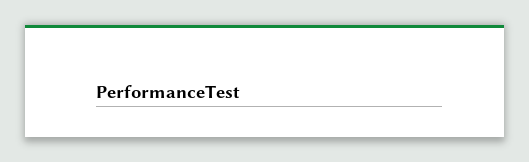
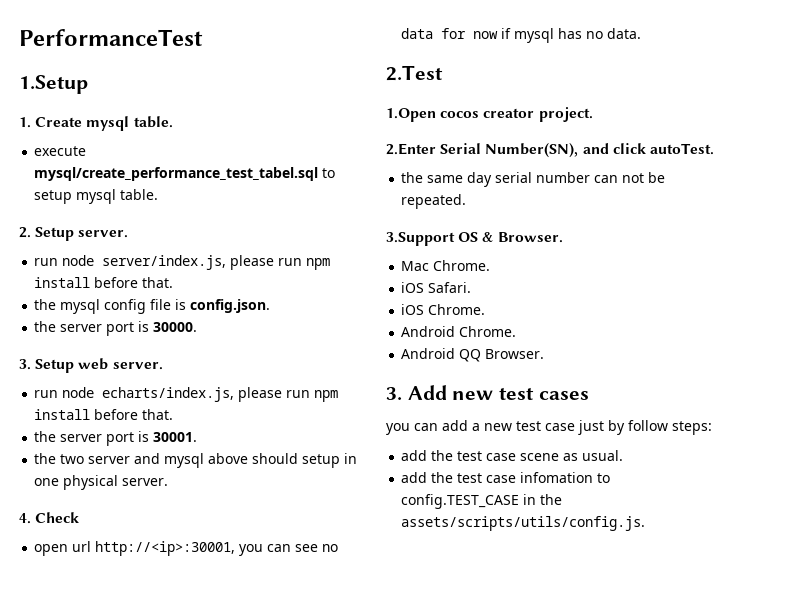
+ 1.Setup
+ 1. Create mysql table.
+ execute mysql/create_performance_test_tabel.sql to setup mysql table.
+ 2. Setup server.
+ run node server/index.js, please run npm install before that.
+ the mysql config file is config.json.
+ the server port is 30000.
+ 3. Setup web server.
+ run node echarts/index.js, please run npm install before that.
+ the server port is 30001.
+ the two server and mysql above should setup in one physical server.
+ 4. Check
+ open url http://<ip>:30001, you can see no data for now if mysql has no data.
+ 2.Test
+ 1.Open cocos creator project.
+ 2.Enter Serial Number(SN), and click autoTest.
+ the same day serial number can not be repeated.
+ 3.Support OS & Browser.
+ Mac Chrome.
+ iOS Safari.
+ iOS Chrome.
+ Android Chrome.
+ Android QQ Browser.
+ 3. Add new test cases
+ you can add a new test case just by follow steps:
+ add the test case scene as usual.
+ add the test case infomation to config.TEST_CASE in the assets/scripts/utils/config.js.

